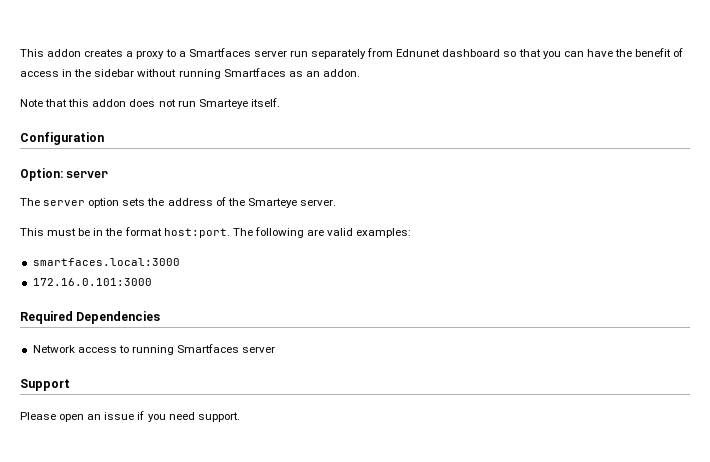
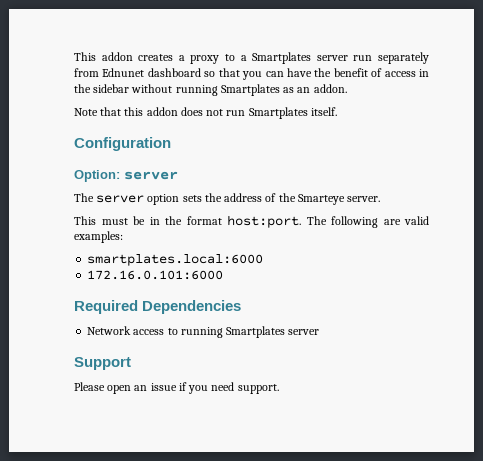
- This addon creates a proxy to a Smartfaces server run separately from Ednunet dashboard so that you can have the benefit of access in the sidebar without running Smartfaces as an addon.
+ This addon creates a proxy to a Smartplates server run separately from Ednunet dashboard so that you can have the benefit of access in the sidebar without running Smartplates as an addon.
- Note that this addon does not run Smarteye itself.
+ Note that this addon does not run Smartplates itself.
- smartfaces.local:3000
- 172.16.0.101:3000
+ smartplates.local:6000
+ 172.16.0.101:6000
- Network access to running Smartfaces server
+ Network access to running Smartplates server

